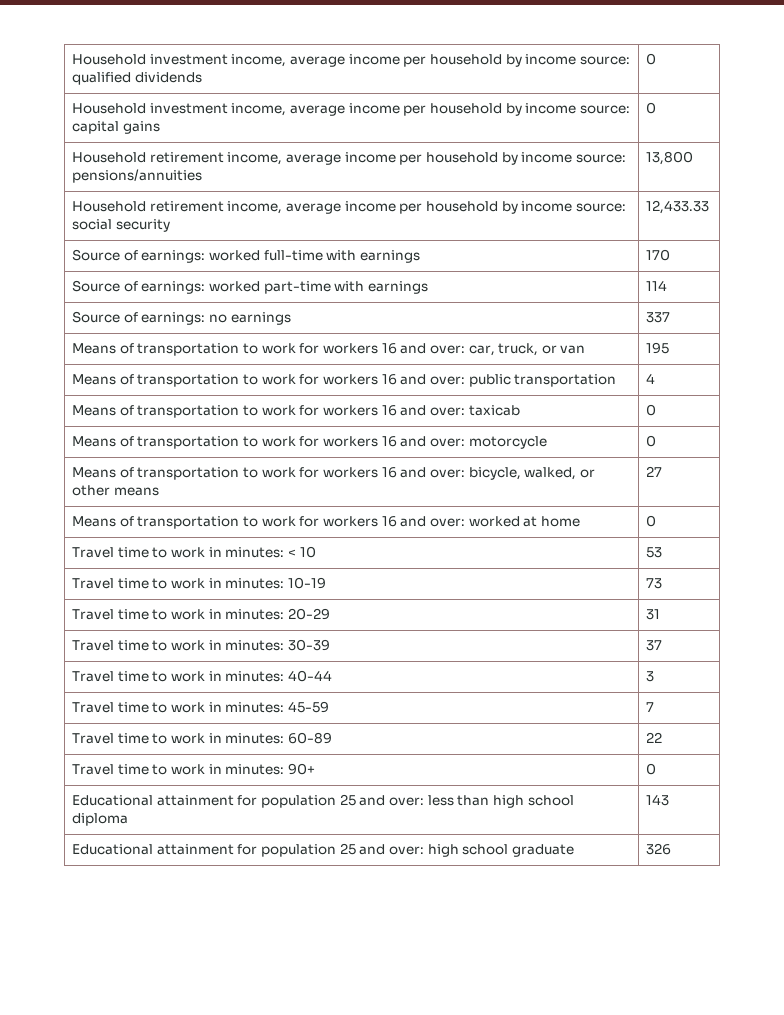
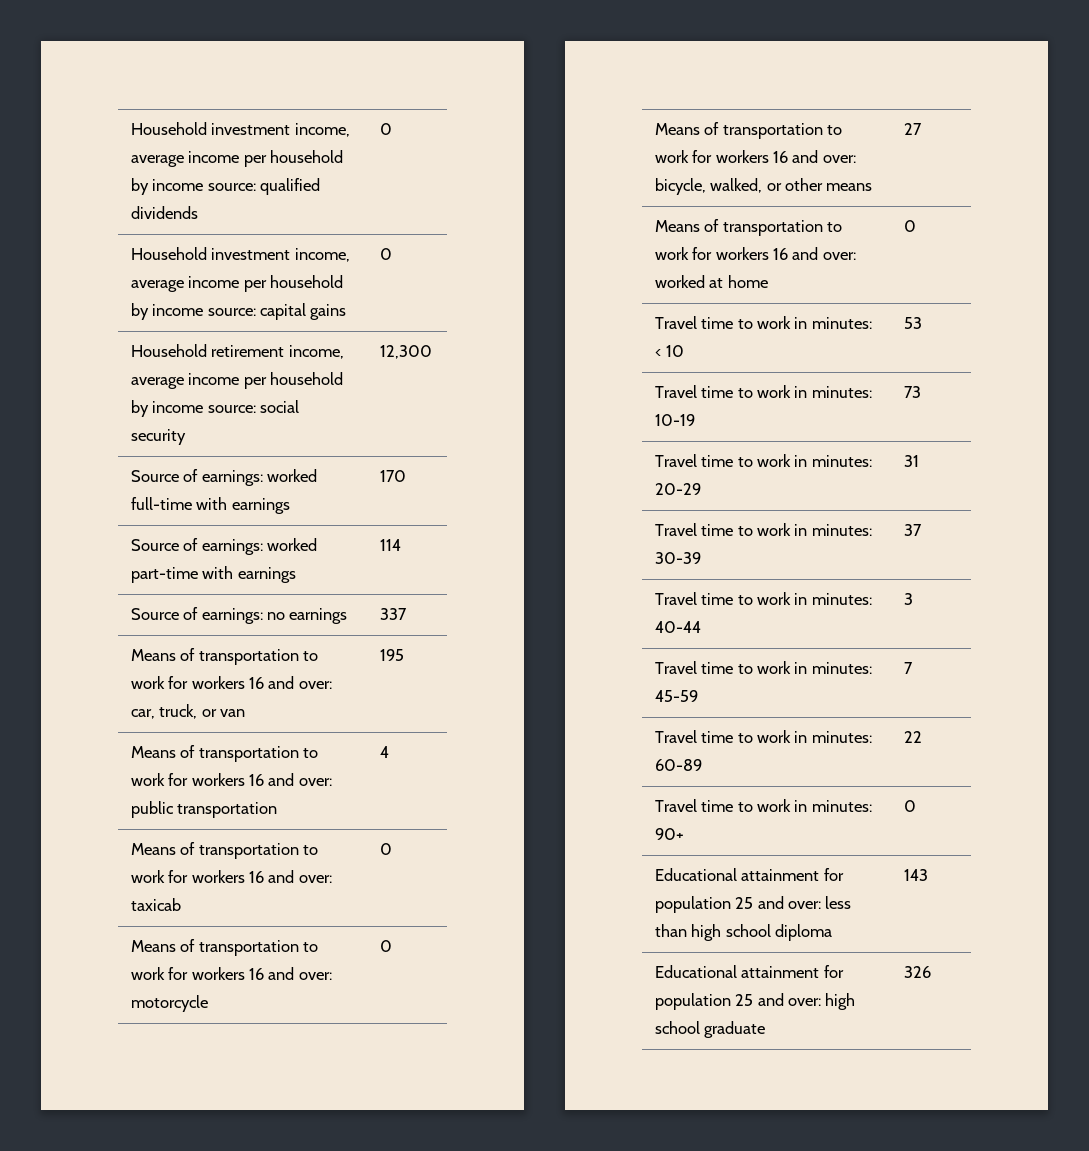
- Household retirement income, average income per household by income source: pensions/annuities | 13,800
- Household retirement income, average income per household by income source: social security | 12,433.33
+ Household retirement income, average income per household by income source: social security | 12,300

